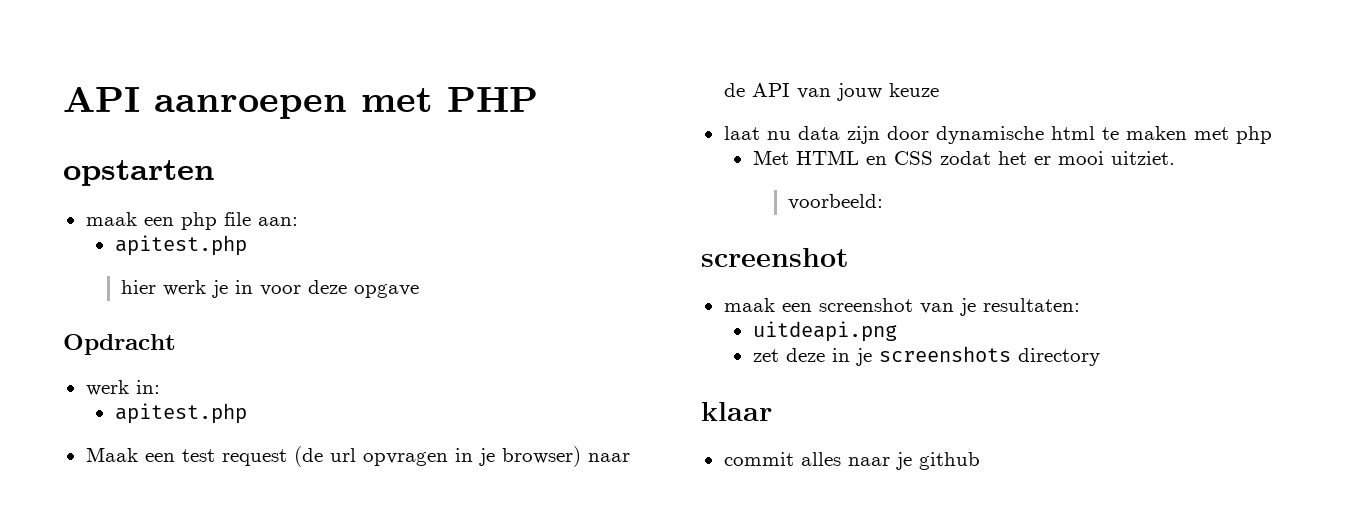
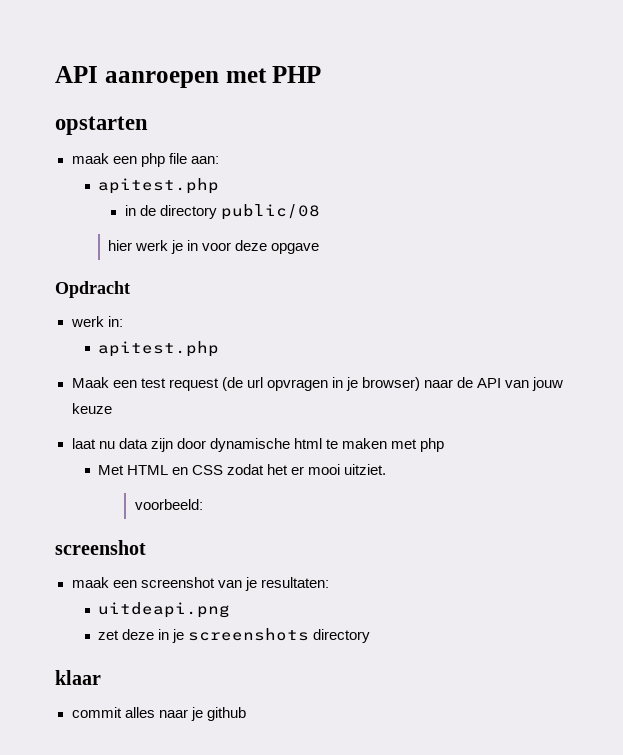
+ in de directory public/08

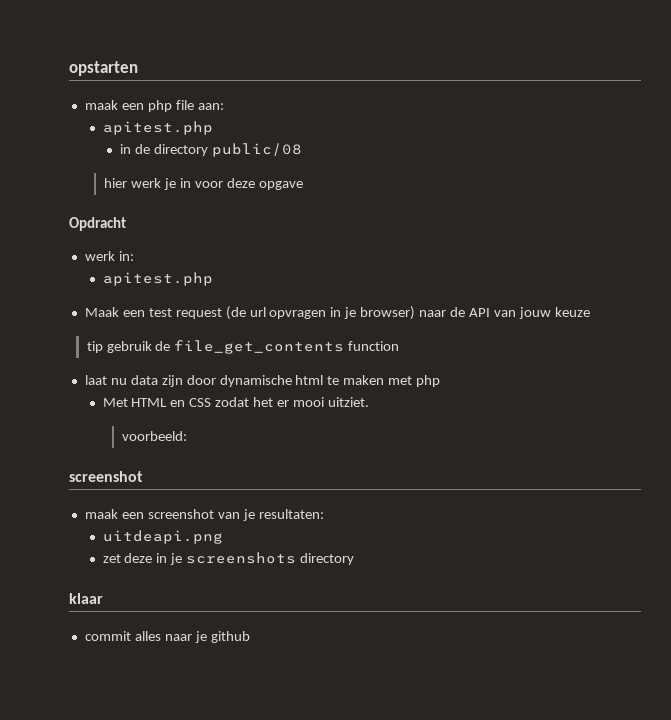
- API aanroepen met PHP
+ tip gebruik de file_get_contents function

